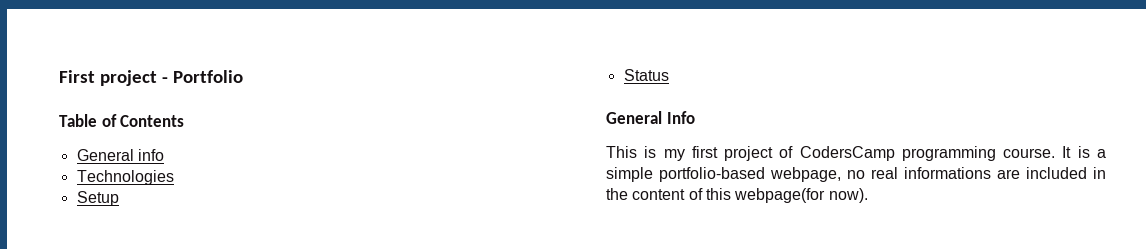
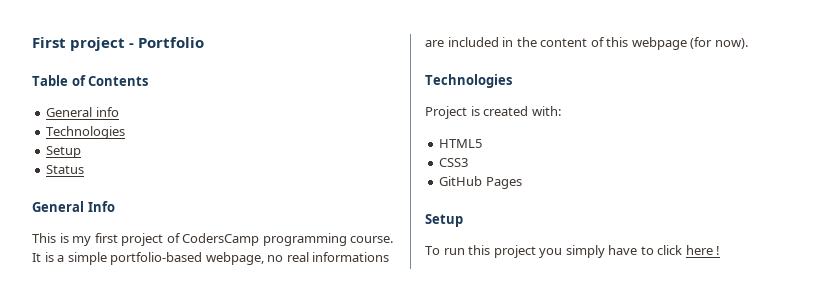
- It is a simple portfolio-based webpage, no real informations are included in the content of this webpage(for now).
+ It is a simple portfolio-based webpage, no real informations are included in the content of this webpage (for now).
+ Technologies
+ Project is created with:
+ HTML5
+ CSS3
+ GitHub Pages
+ Setup
+ To run this project you simply have to click here !

